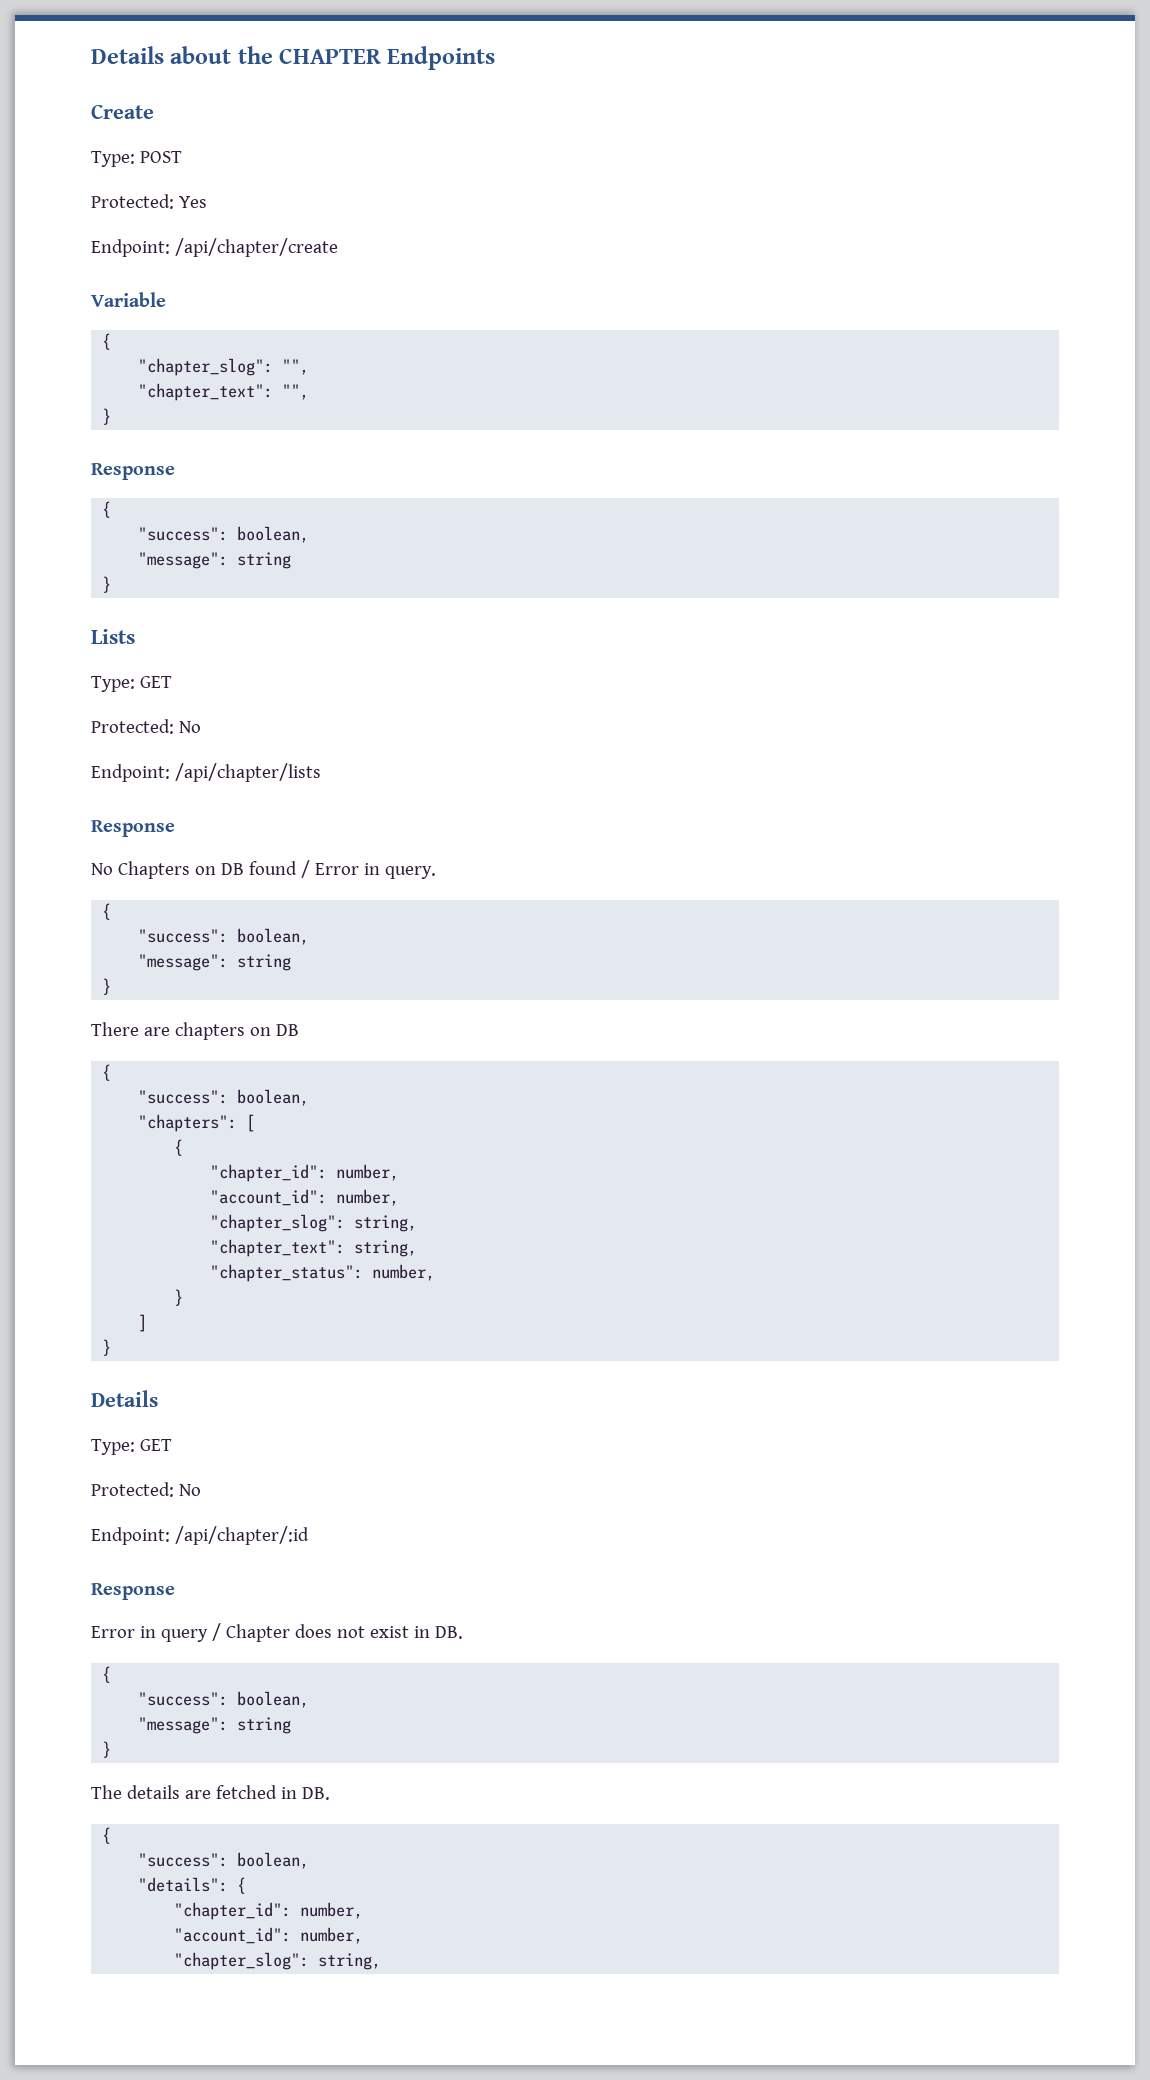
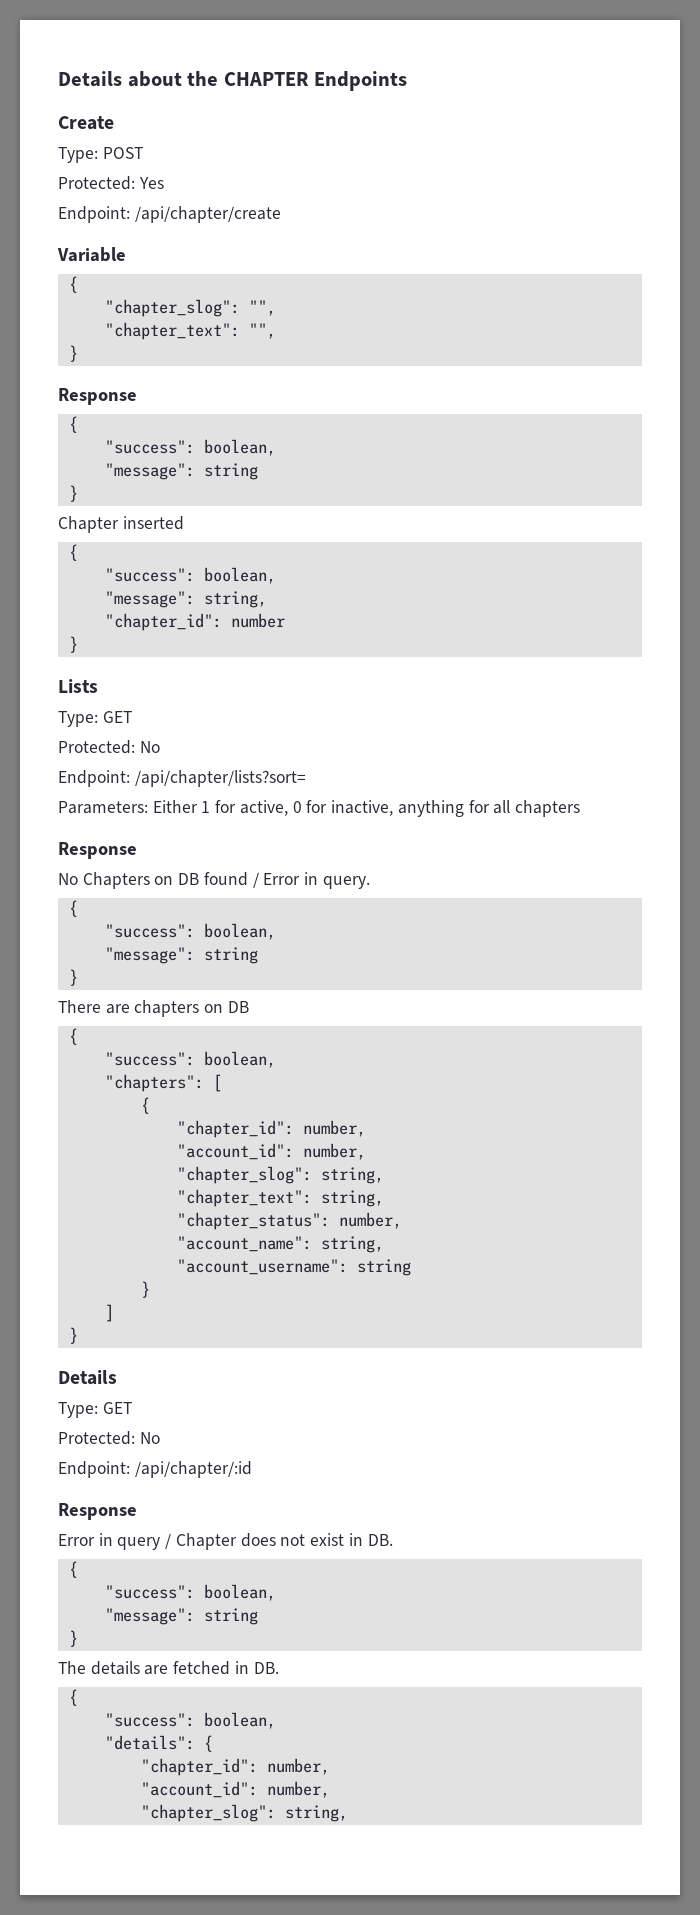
+ Chapter inserted
+ {
+ "success": boolean,
+ "message": string,
+ "chapter_id": number
+ }
- Endpoint: /api/chapter/lists
+ Endpoint: /api/chapter/lists?sort=
+ Parameters: Either 1 for active, 0 for inactive, anything for all chapters
+ "account_name": string,
+ "account_username": string

